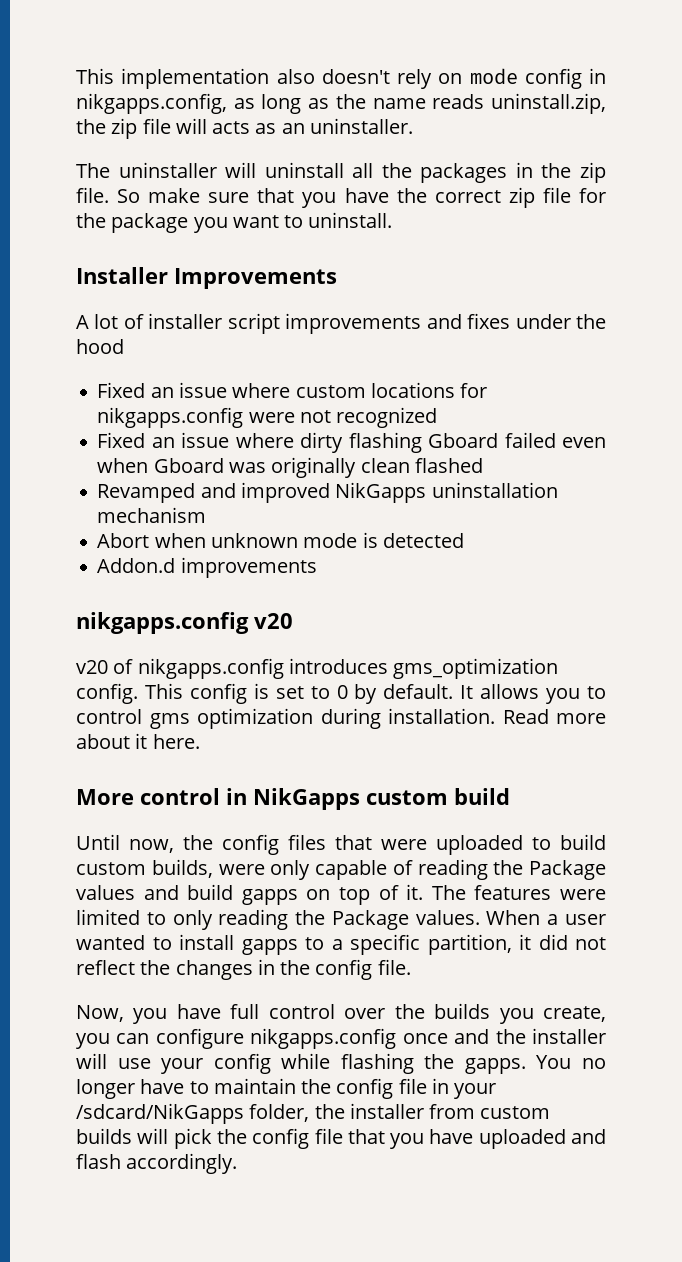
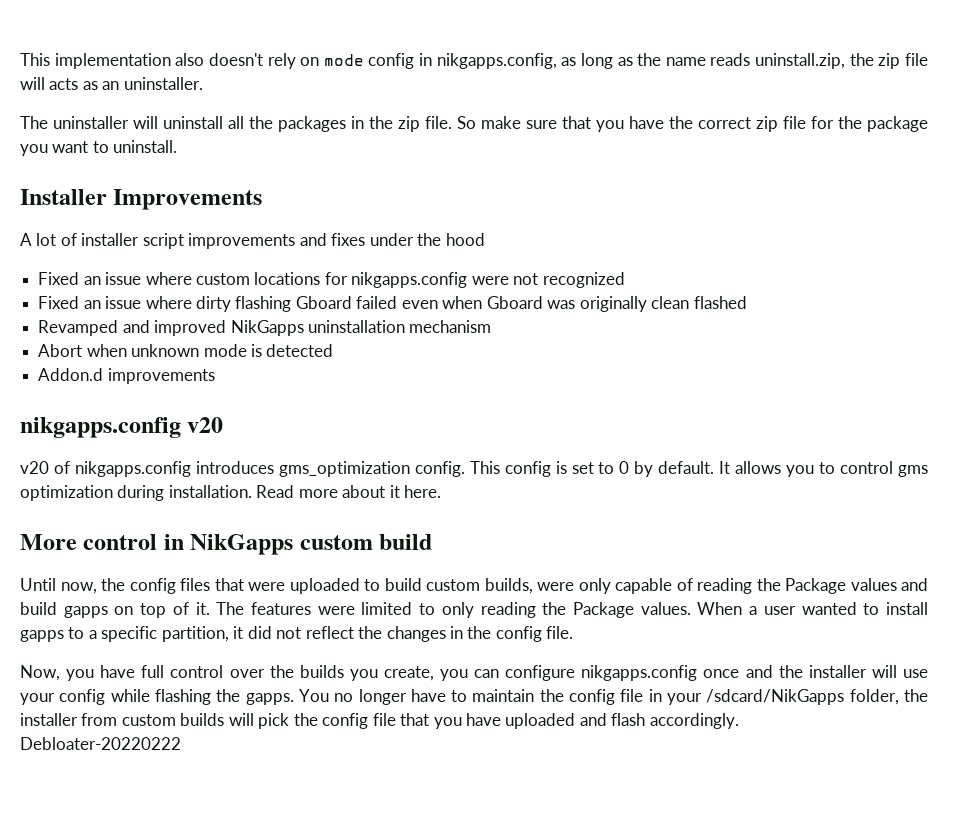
+ Debloater-20220222

